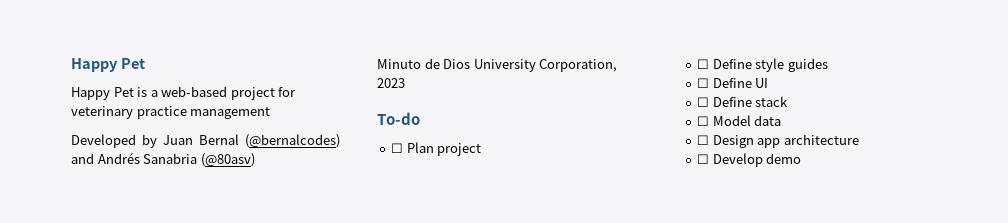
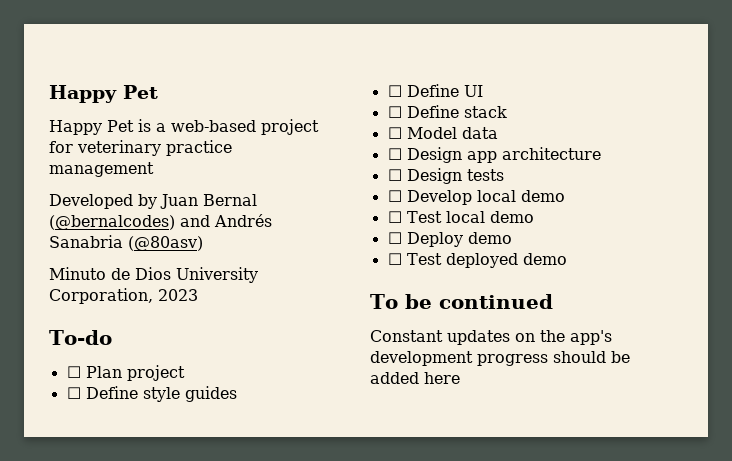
+ ☐ Design tests
- ☐ Develop demo
+ ☐ Develop local demo
+ ☐ Test local demo
+ ☐ Deploy demo
+ ☐ Test deployed demo
+ To be continued
+ Constant updates on the app's development progress should be added here

